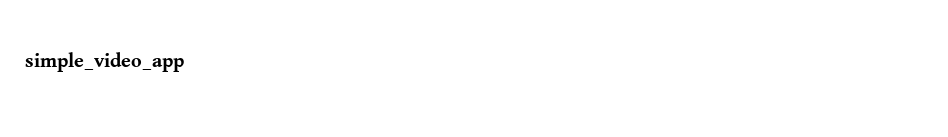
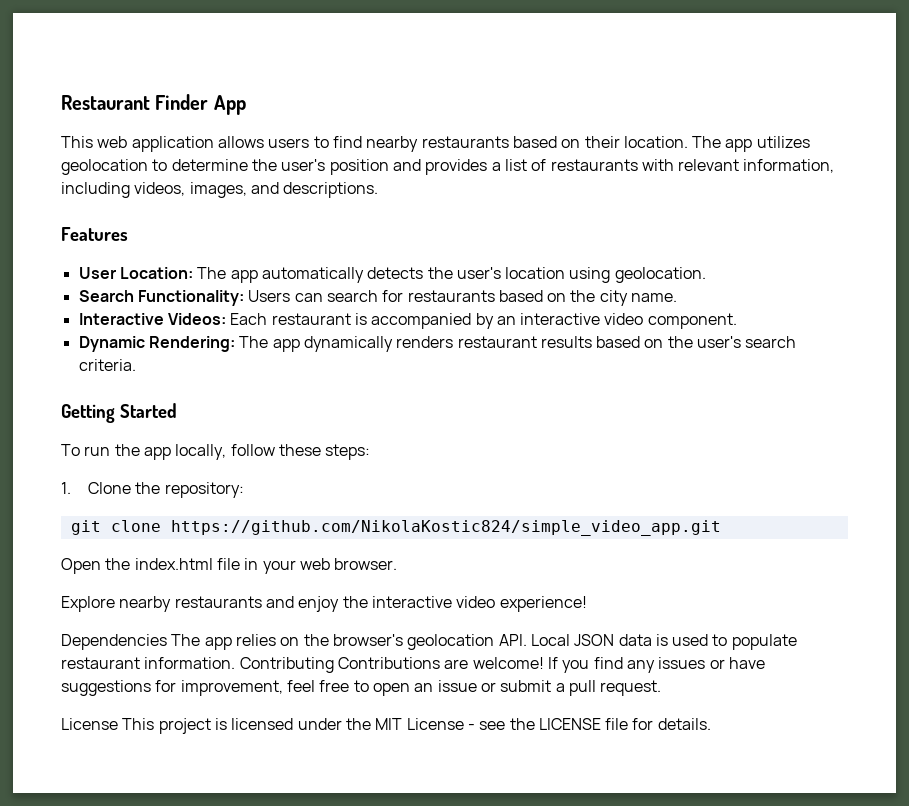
- simple_video_app
+ Restaurant Finder App
+ This web application allows users to find nearby restaurants based on their location. The app utilizes geolocation to determine the user's position and provides a list of restaurants with relevant information, including videos, images, and descriptions.
+ Features
+ User Location: The app automatically detects the user's location using geolocation.
+ Search Functionality: Users can search for restaurants based on the city name.
+ Interactive Videos: Each restaurant is accompanied by an interactive video component.
+ Dynamic Rendering: The app dynamically renders restaurant results based on the user's search criteria.
+ Getting Started
+ To run the app locally, follow these steps:
+ 1. Clone the repository:
+ git clone https://github.com/NikolaKostic824/simple_video_app.git
+ Open the index.html file in your web browser.
+ Explore nearby restaurants and enjoy the interactive video experience!
+ Dependencies The app relies on the browser's geolocation API. Local JSON data is used to populate restaurant information. Contributing Contributions are welcome! If you find any issues or have suggestions for improvement, feel free to open an issue or submit a pull request.
+ License This project is licensed under the MIT License - see the LICENSE file for details.

